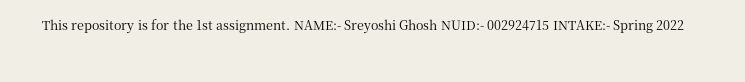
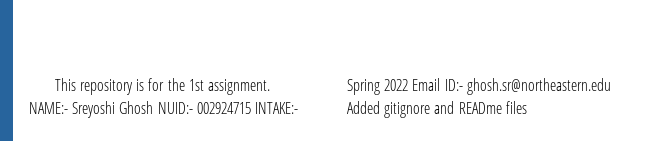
- NAME:- Sreyoshi Ghosh NUID:- 002924715 INTAKE:- Spring 2022
+ NAME:- Sreyoshi Ghosh NUID:- 002924715 INTAKE:- Spring 2022 Email ID:- ghosh.sr@northeastern.edu Added gitignore and READme files

